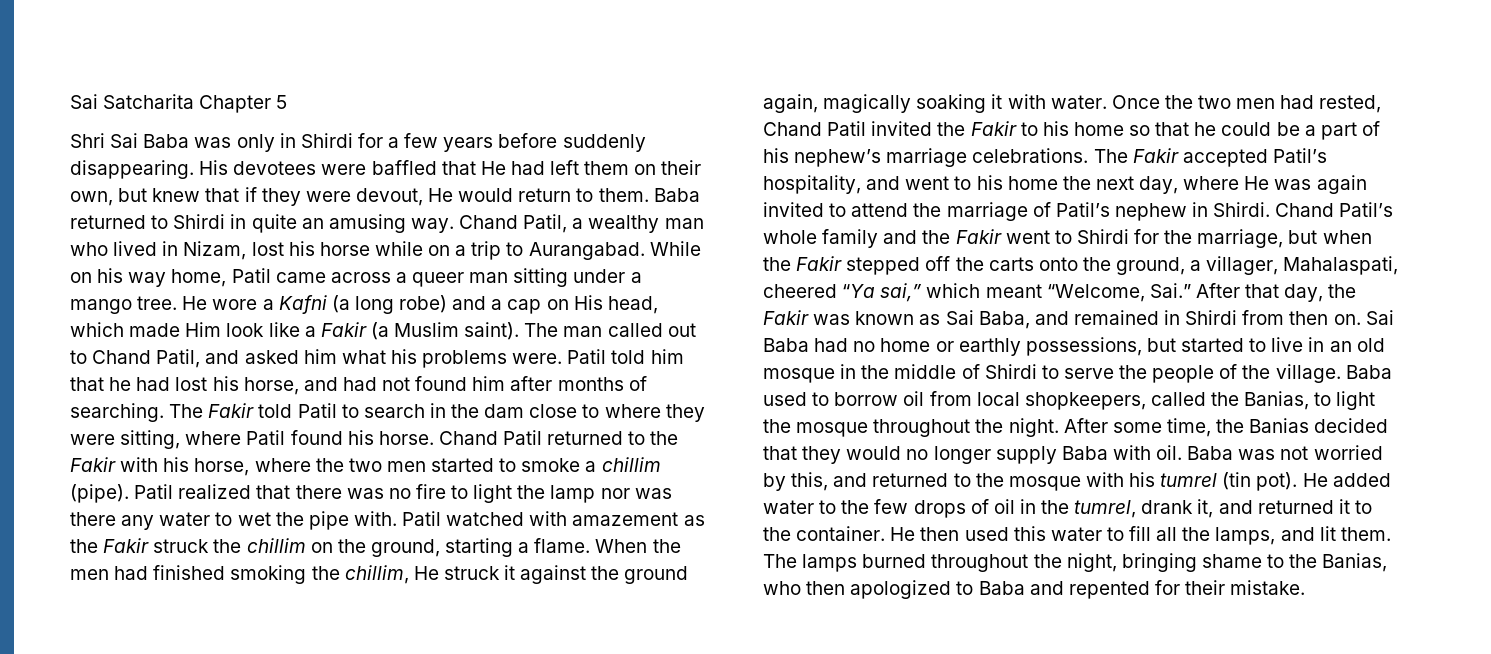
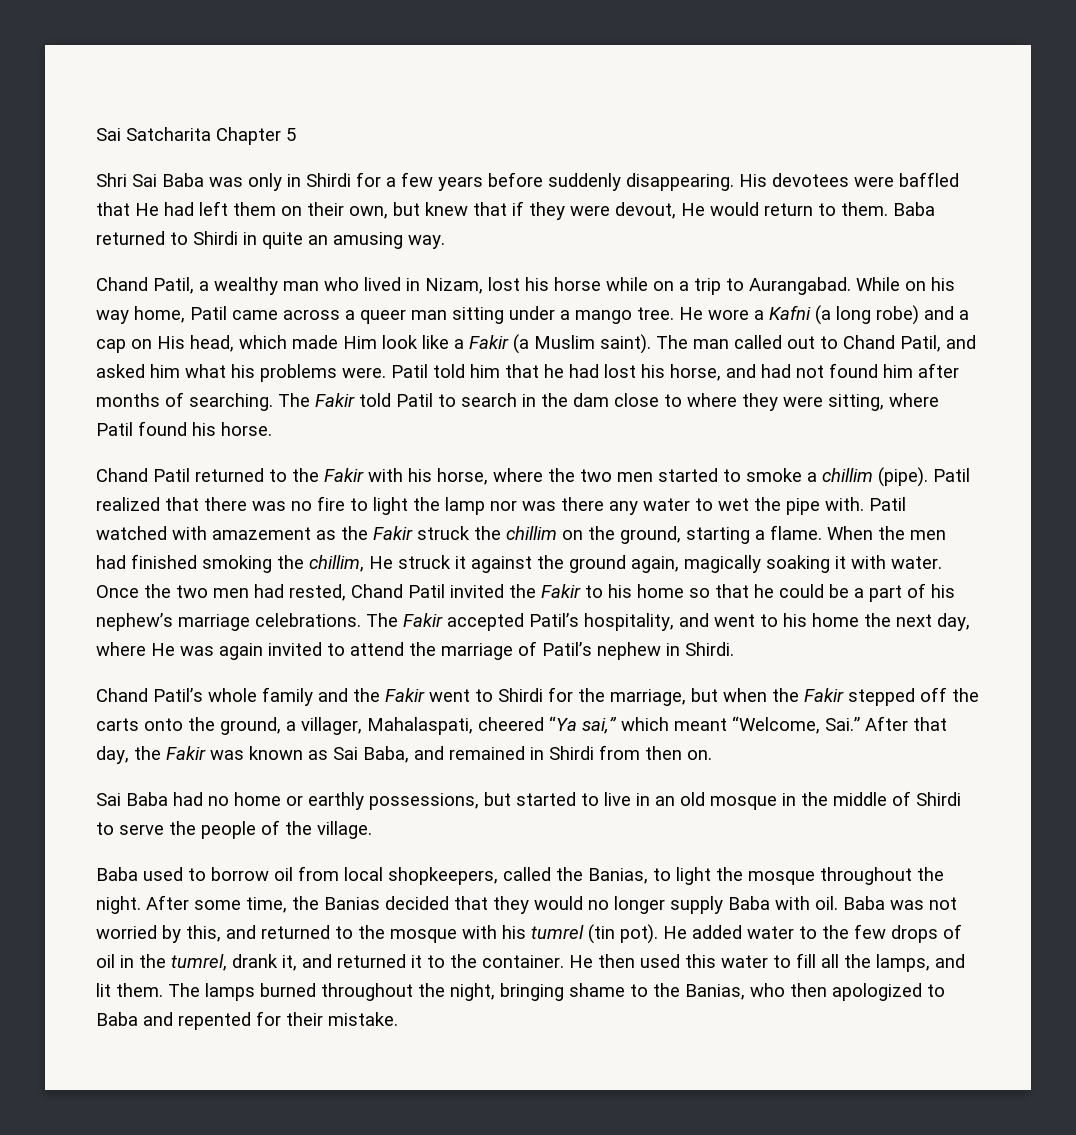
- Baba returned to Shirdi in quite an amusing way. Chand Patil, a wealthy man who lived in Nizam, lost his horse while on a trip to Aurangabad.
+ Baba returned to Shirdi in quite an amusing way.
+ Chand Patil, a wealthy man who lived in Nizam, lost his horse while on a trip to Aurangabad.
- The Fakir told Patil to search in the dam close to where they were sitting, where Patil found his horse. Chand Patil returned to the Fakir with his horse, where the two men started to smoke a chillim (pipe).
+ The Fakir told Patil to search in the dam close to where they were sitting, where Patil found his horse.
+ Chand Patil returned to the Fakir with his horse, where the two men started to smoke a chillim (pipe).
- The Fakir accepted Patil’s hospitality, and went to his home the next day, where He was again invited to attend the marriage of Patil’s nephew in Shirdi. Chand Patil’s whole family and the Fakir went to Shirdi for the marriage, but when the Fakir stepped off the carts onto the ground, a villager, Mahalaspati, cheered “Ya sai,” which meant “Welcome, Sai.” After that day, the Fakir was known as Sai Baba, and remained in Shirdi from then on. Sai Baba had no home or earthly possessions, but started to live in an old mosque in the middle of Shirdi to serve the people of the village. Baba used to borrow oil from local shopkeepers, called the Banias, to light the mosque throughout the night.
+ The Fakir accepted Patil’s hospitality, and went to his home the next day, where He was again invited to attend the marriage of Patil’s nephew in Shirdi.
+ Chand Patil’s whole family and the Fakir went to Shirdi for the marriage, but when the Fakir stepped off the carts onto the ground, a villager, Mahalaspati, cheered “Ya sai,” which meant “Welcome, Sai.” After that day, the Fakir was known as Sai Baba, and remained in Shirdi from then on.
+ Sai Baba had no home or earthly possessions, but started to live in an old mosque in the middle of Shirdi to serve the people of the village.
+ Baba used to borrow oil from local shopkeepers, called the Banias, to light the mosque throughout the night.

